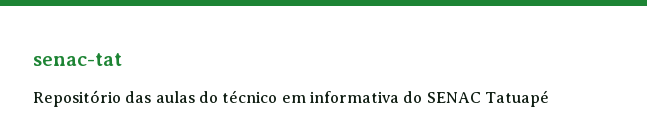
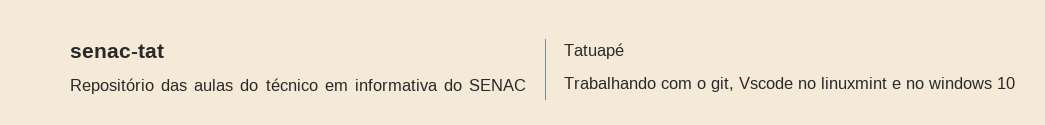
+ Trabalhando com o git, Vscode no linuxmint e no windows 10

